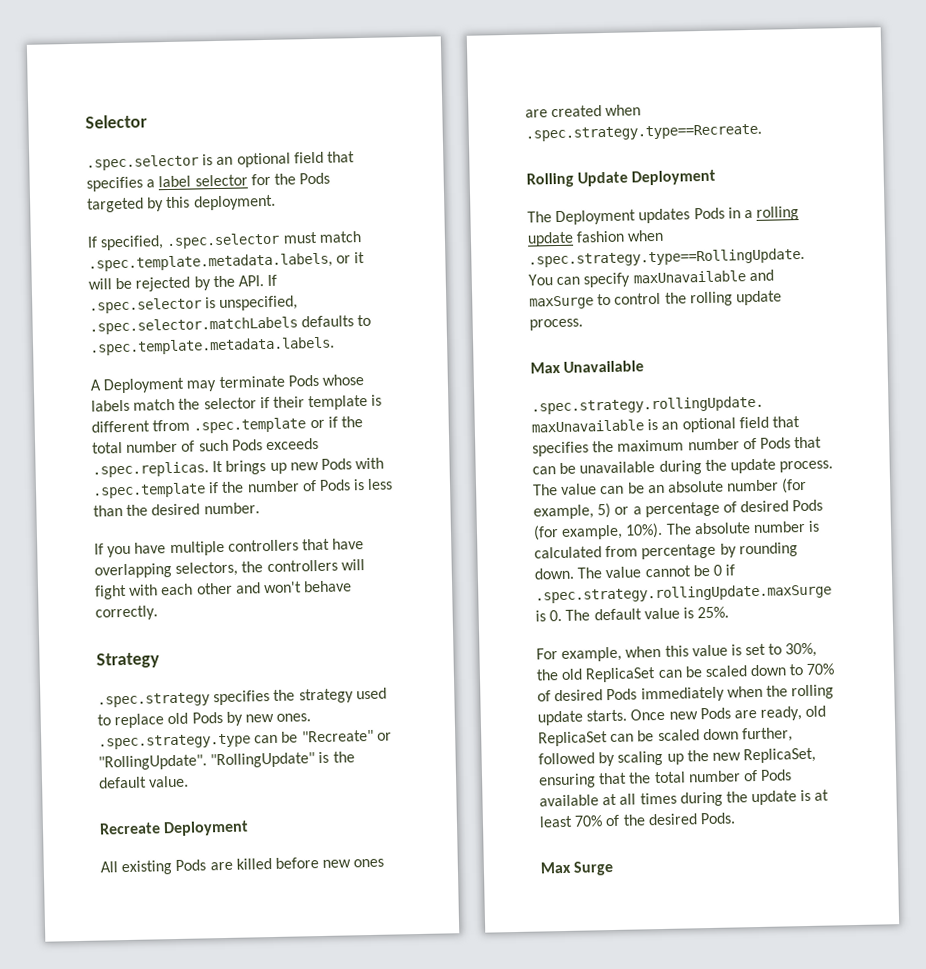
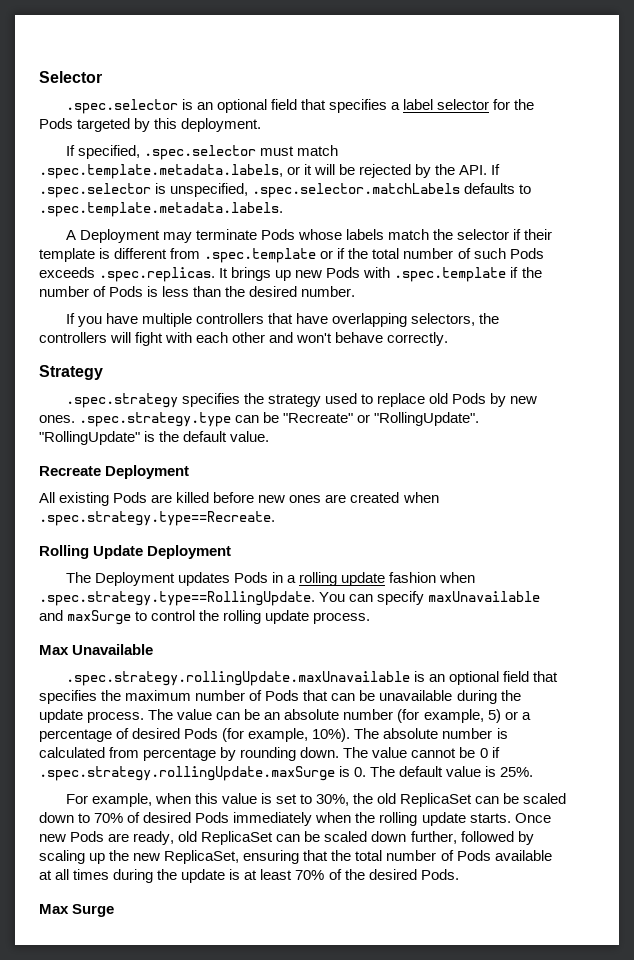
- A Deployment may terminate Pods whose labels match the selector if their template is different tfrom .spec.template or if the total number of such Pods exceeds .spec.replicas. It brings up new Pods with .spec.template if the number of Pods is less than the desired number.
+ A Deployment may terminate Pods whose labels match the selector if their template is different from .spec.template or if the total number of such Pods exceeds .spec.replicas. It brings up new Pods with .spec.template if the number of Pods is less than the desired number.

